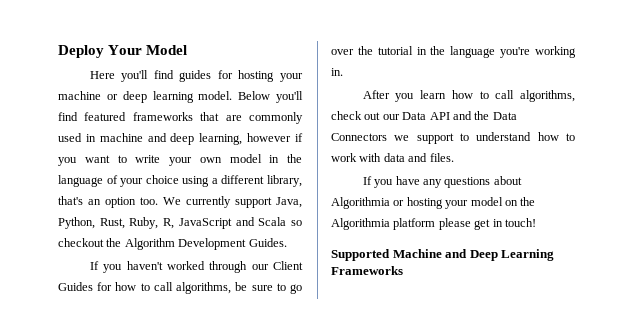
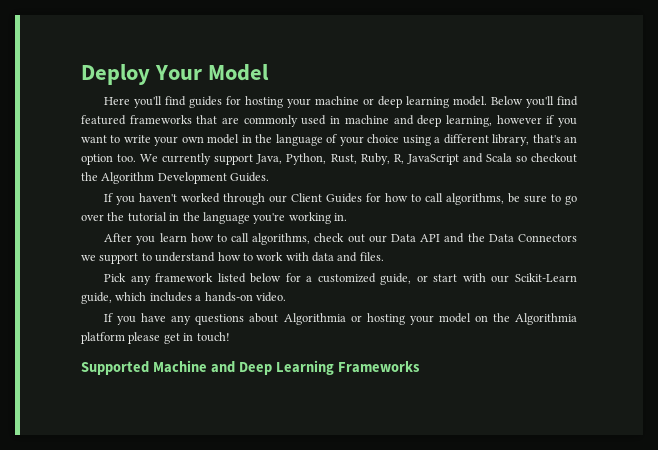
+ Pick any framework listed below for a customized guide, or start with our Scikit-Learn guide, which includes a hands-on video.

